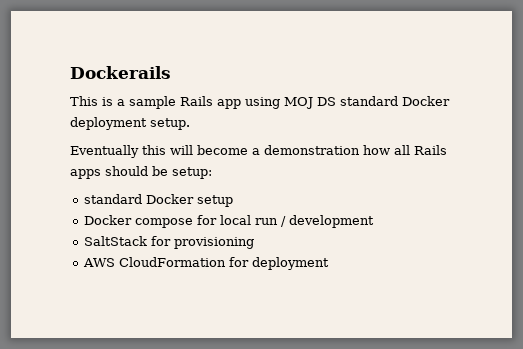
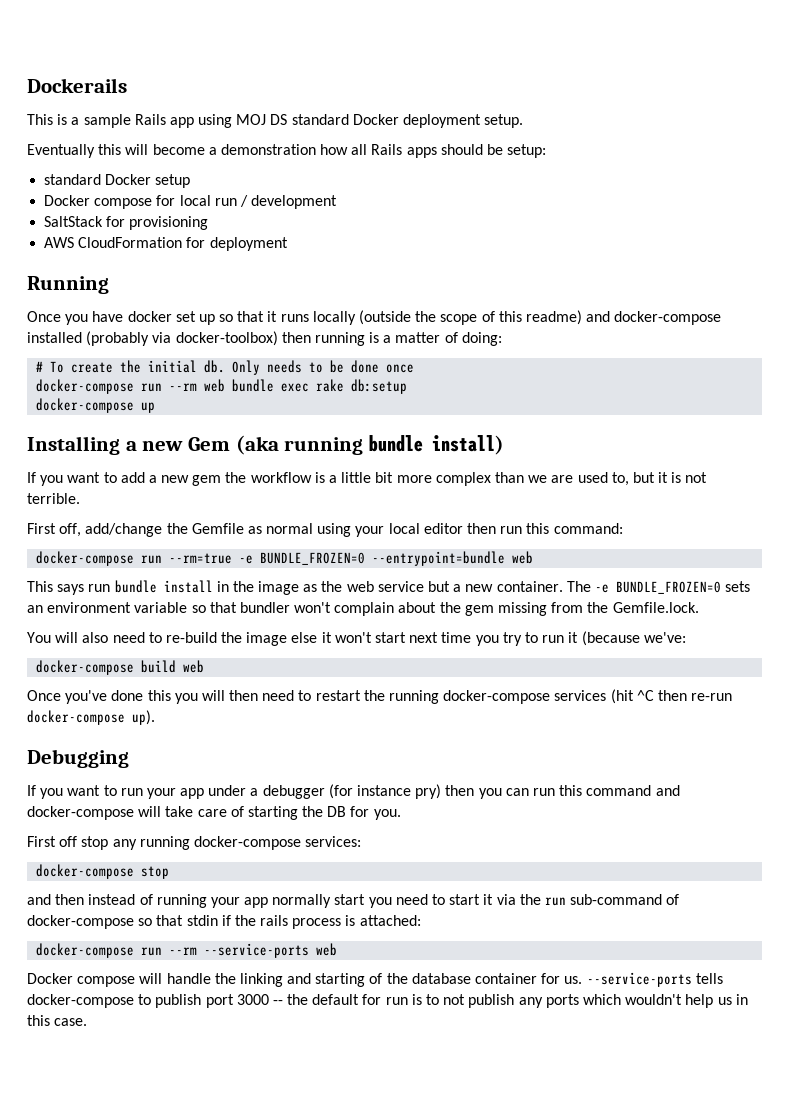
+ Running
+ Once you have docker set up so that it runs locally (outside the scope of this readme) and docker-compose installed (probably via docker-toolbox) then running is a matter of doing:
+ # To create the initial db. Only needs to be done once
+ docker-compose run --rm web bundle exec rake db:setup
+ docker-compose up
+ Installing a new Gem (aka running bundle install)
+ If you want to add a new gem the workflow is a little bit more complex than we are used to, but it is not terrible.
+ First off, add/change the Gemfile as normal using your local editor then run this command:
+ docker-compose run --rm=true -e BUNDLE_FROZEN=0 --entrypoint=bundle web
+ This says run bundle install in the image as the web service but a new container. The -e BUNDLE_FROZEN=0 sets an environment variable so that bundler won't complain about the gem missing from the Gemfile.lock.
+ You will also need to re-build the image else it won't start next time you try to run it (because we've:
+ docker-compose build web
+ Once you've done this you will then need to restart the running docker-compose services (hit ^C then re-run docker-compose up).
+ Debugging
+ If you want to run your app under a debugger (for instance pry) then you can run this command and docker-compose will take care of starting the DB for you.
+ First off stop any running docker-compose services:
+ docker-compose stop
+ and then instead of running your app normally start you need to start it via the run sub-command of docker-compose so that stdin if the rails process is attached:
+ docker-compose run --rm --service-ports web
+ Docker compose will handle the linking and starting of the database container for us. --service-ports tells docker-compose to publish port 3000 -- the default for run is to not publish any ports which wouldn't help us in this case.

